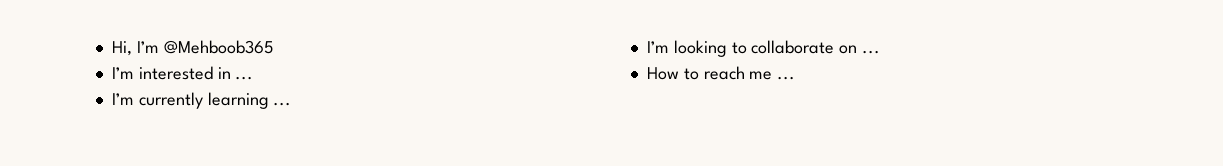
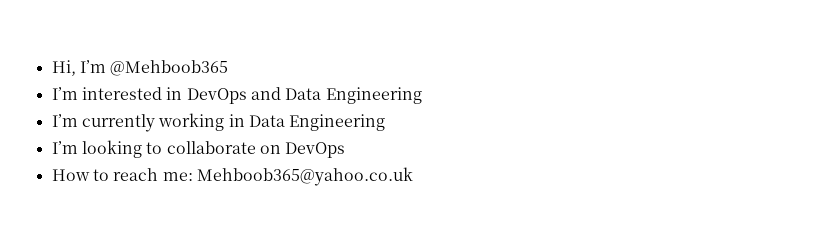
- I’m interested in ...
- I’m currently learning ...
+ I’m interested in DevOps and Data Engineering
+ I’m currently working in Data Engineering
- I’m looking to collaborate on ...
+ I’m looking to collaborate on DevOps
- How to reach me ...
+ How to reach me: Mehboob365@yahoo.co.uk

